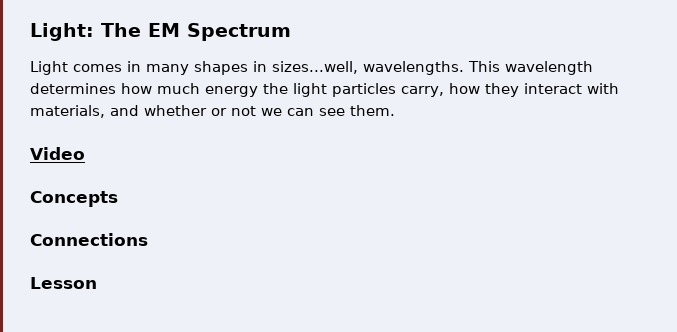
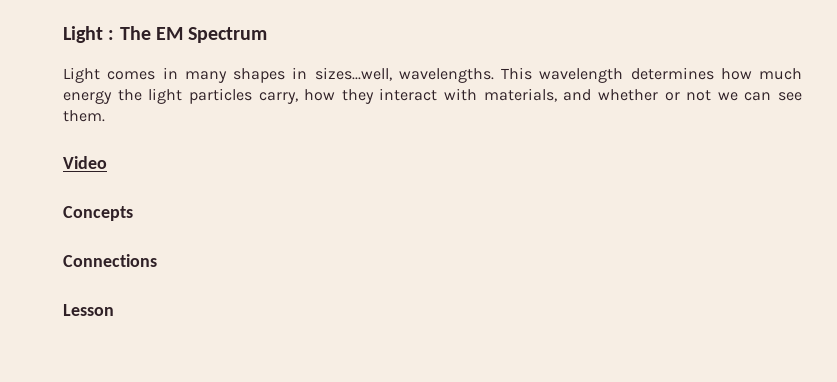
- Light: The EM Spectrum
+ Light : The EM Spectrum

